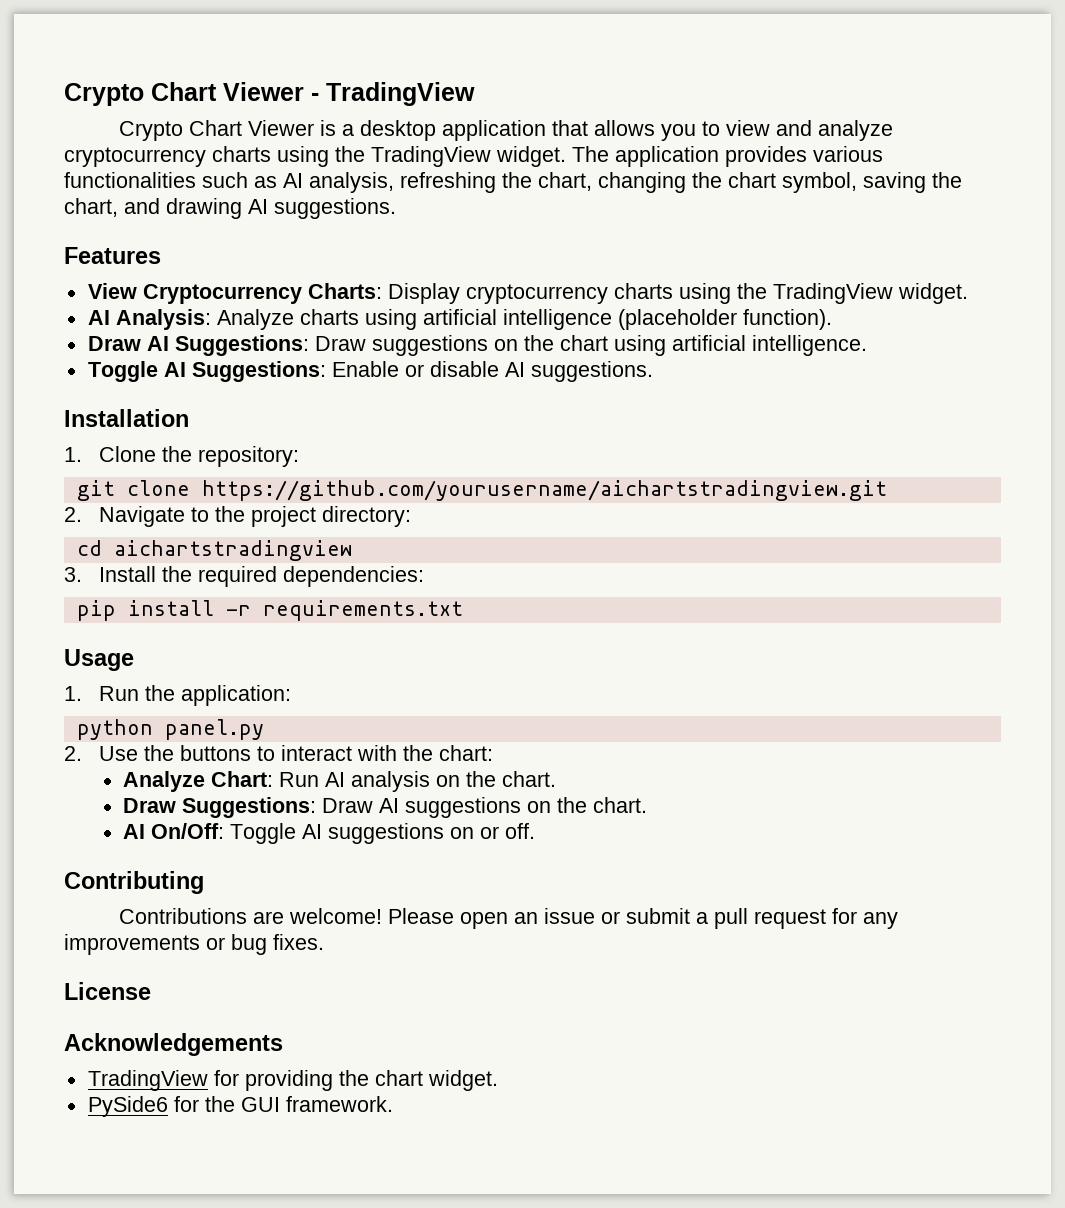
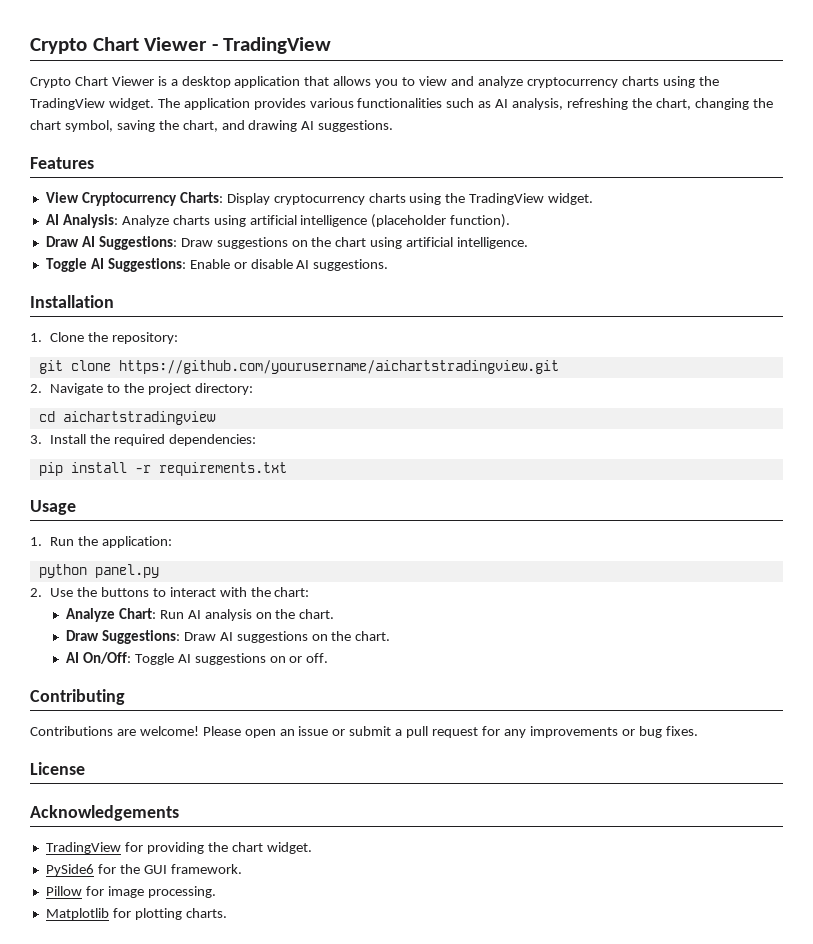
+ Pillow for image processing.
+ Matplotlib for plotting charts.

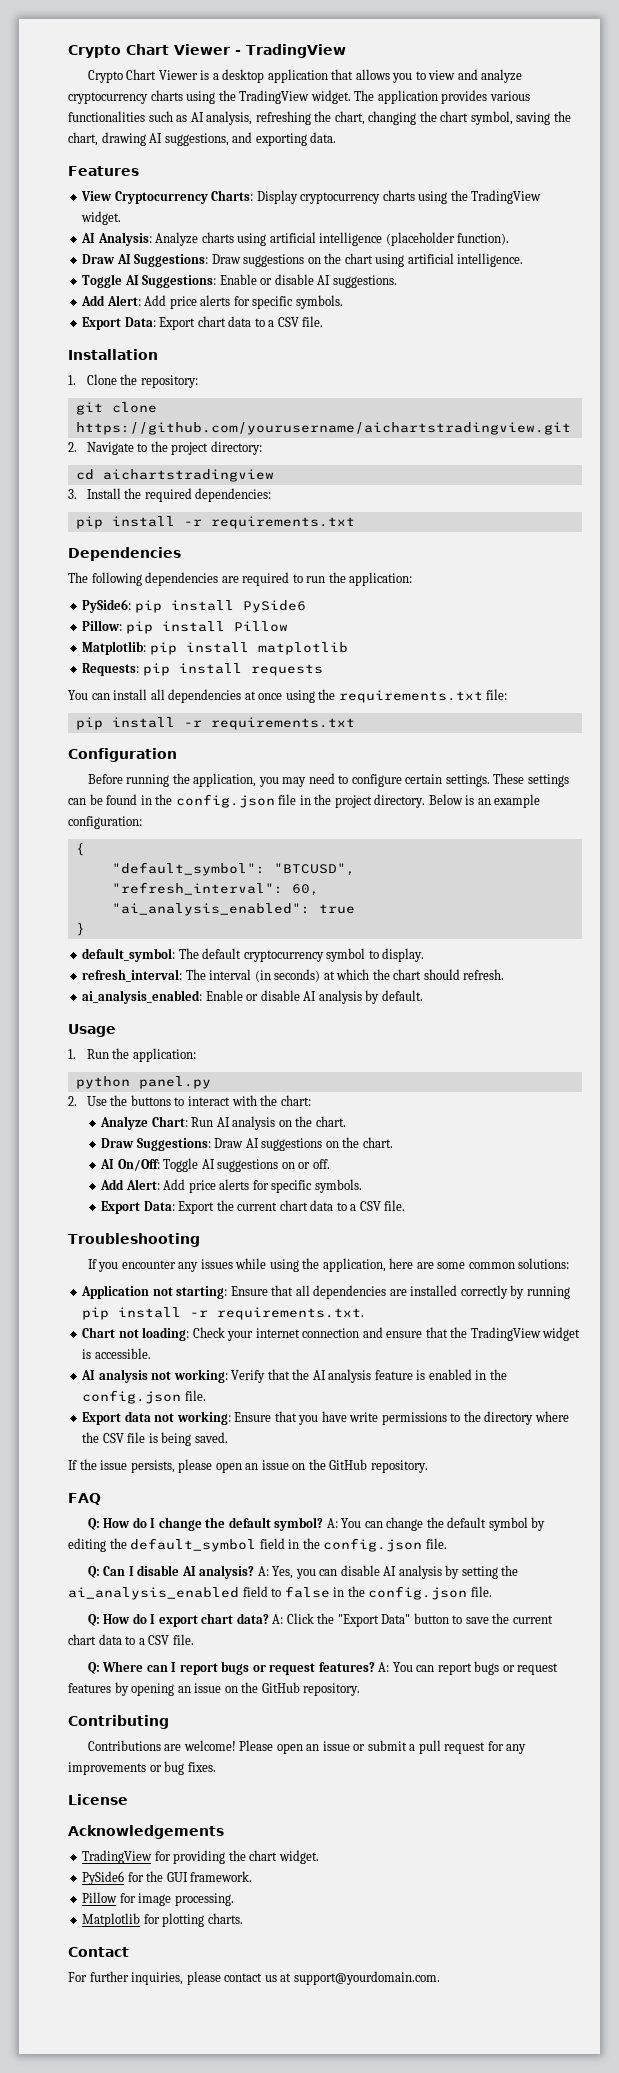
- The application provides various functionalities such as AI analysis, refreshing the chart, changing the chart symbol, saving the chart, and drawing AI suggestions.
+ The application provides various functionalities such as AI analysis, refreshing the chart, changing the chart symbol, saving the chart, drawing AI suggestions, and exporting data.
  Toggle AI Suggestions: Enable or disable AI suggestions.
+ Add Alert: Add price alerts for specific symbols.
+ Export Data: Export chart data to a CSV file.
+ Dependencies
+ The following dependencies are required to run the application:
+ PySide6: pip install PySide6
+ Pillow: pip install Pillow
+ Matplotlib: pip install matplotlib
+ Requests: pip install requests
+ You can install all dependencies at once using the requirements.txt file:
+ pip install -r requirements.txt
+ Configuration
+ Before running the application, you may need to configure certain settings. These settings can be found in the config.json file in the project directory. Below is an example configuration:
+ {
+ "default_symbol": "BTCUSD",
+ "refresh_interval": 60,
+ "ai_analysis_enabled": true
+ }
+ default_symbol: The default cryptocurrency symbol to display.
+ refresh_interval: The interval (in seconds) at which the chart should refresh.
+ ai_analysis_enabled: Enable or disable AI analysis by default.
  AI On/Off: Toggle AI suggestions on or off.
+ Add Alert: Add price alerts for specific symbols.
+ Export Data: Export the current chart data to a CSV file.
+ Troubleshooting
+ If you encounter any issues while using the application, here are some common solutions:
+ Application not starting: Ensure that all dependencies are installed correctly by running pip install -r requirements.txt.
+ Chart not loading: Check your internet connection and ensure that the TradingView widget is accessible.
+ AI analysis not working: Verify that the AI analysis feature is enabled in the config.json file.
+ Export data not working: Ensure that you have write permissions to the directory where the CSV file is being saved.
+ If the issue persists, please open an issue on the GitHub repository.
+ FAQ
+ Q: How do I change the default symbol? A: You can change the default symbol by editing the default_symbol field in the config.json file.
+ Q: Can I disable AI analysis? A: Yes, you can disable AI analysis by setting the ai_analysis_enabled field to false in the config.json file.
+ Q: How do I export chart data? A: Click the "Export Data" button to save the current chart data to a CSV file.
+ Q: Where can I report bugs or request features? A: You can report bugs or request features by opening an issue on the GitHub repository.
+ Contact
+ For further inquiries, please contact us at support@yourdomain.com.

